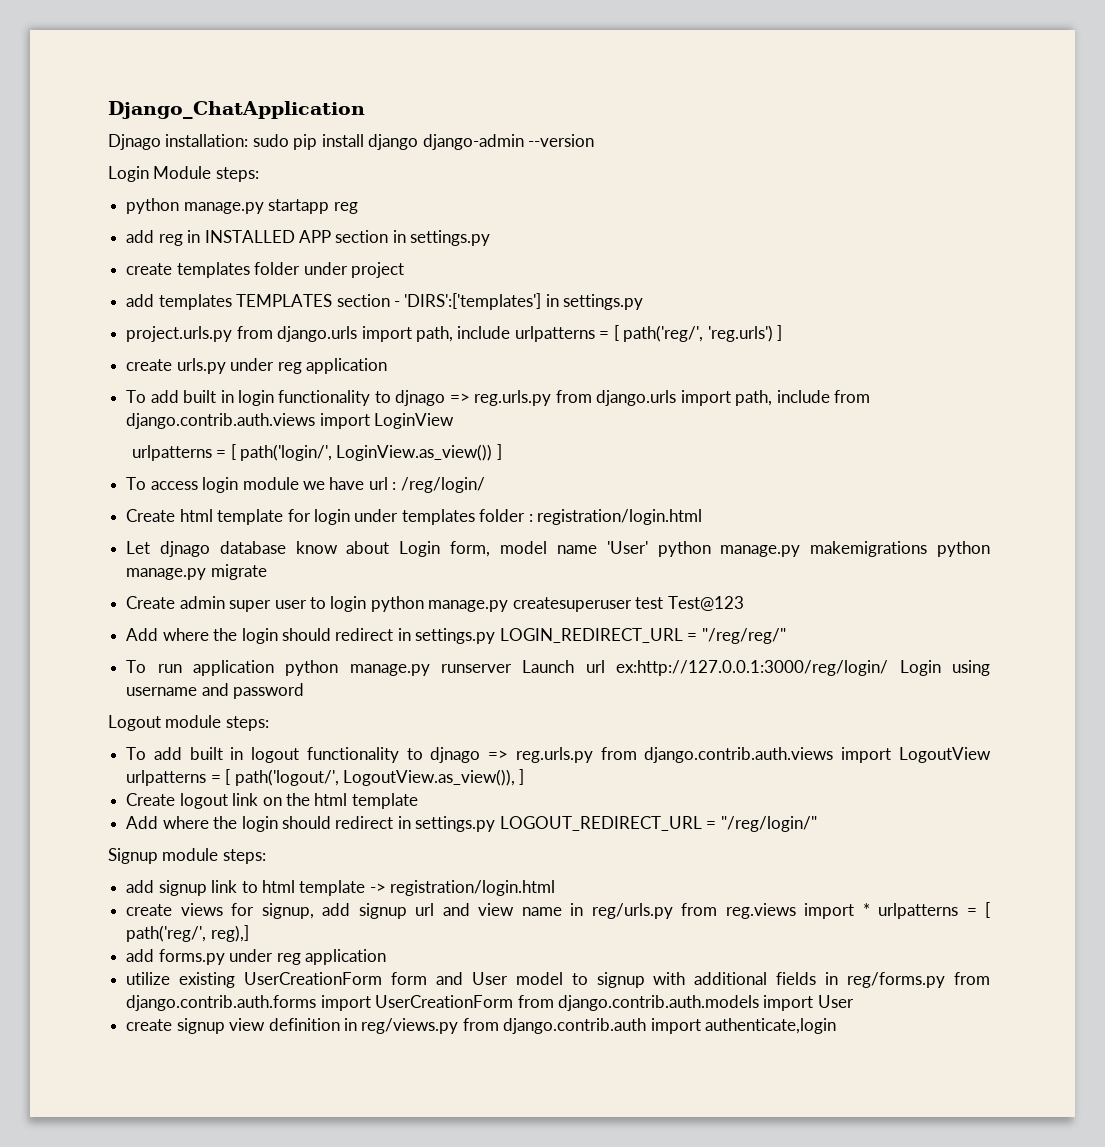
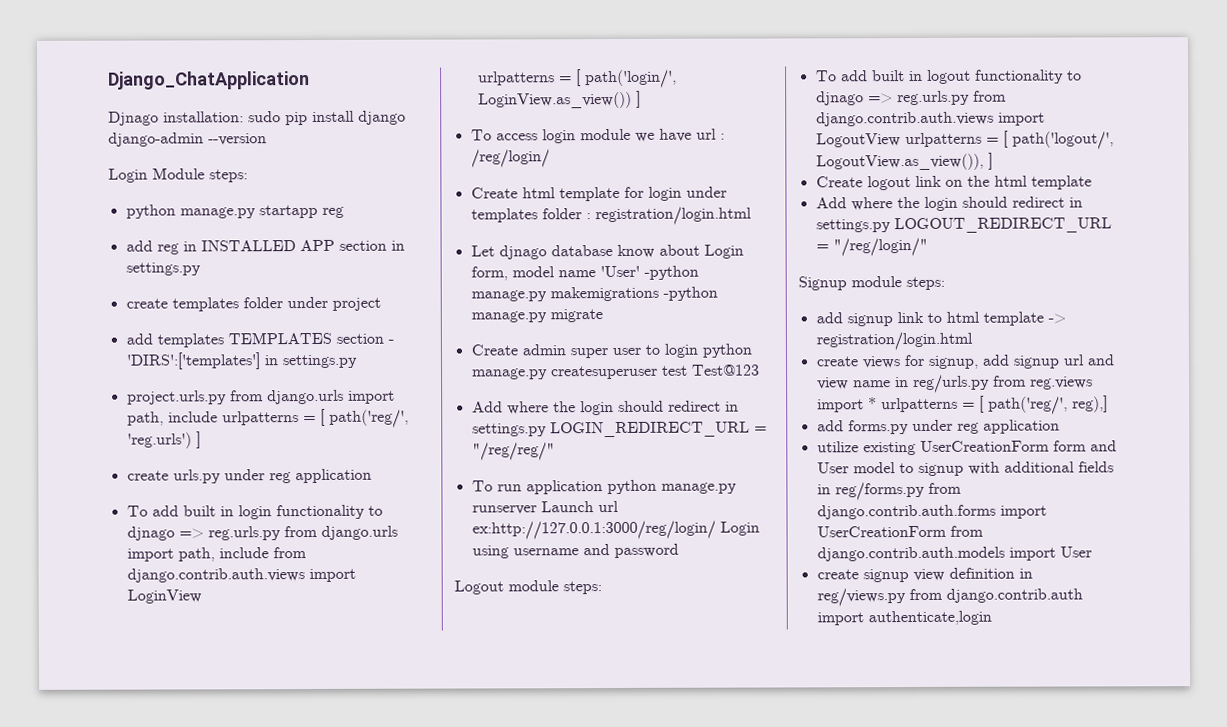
- Let djnago database know about Login form, model name 'User' python manage.py makemigrations python manage.py migrate
+ Let djnago database know about Login form, model name 'User' -python manage.py makemigrations -python manage.py migrate

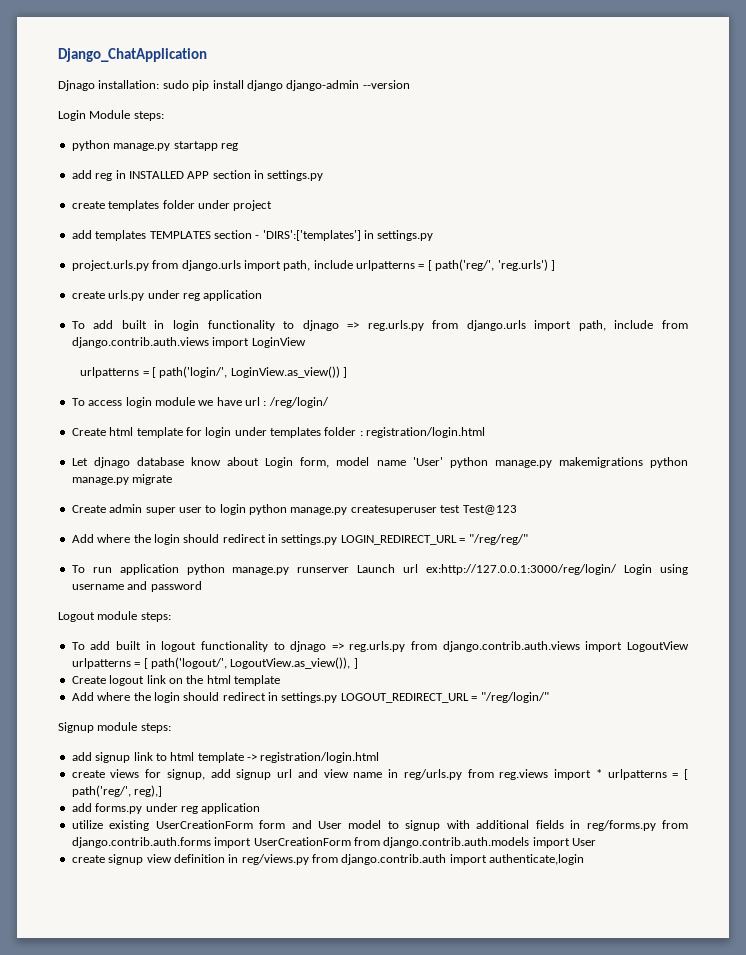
- Let djnago database know about Login form, model name 'User' -python manage.py makemigrations -python manage.py migrate
+ Let djnago database know about Login form, model name 'User' python manage.py makemigrations python manage.py migrate

